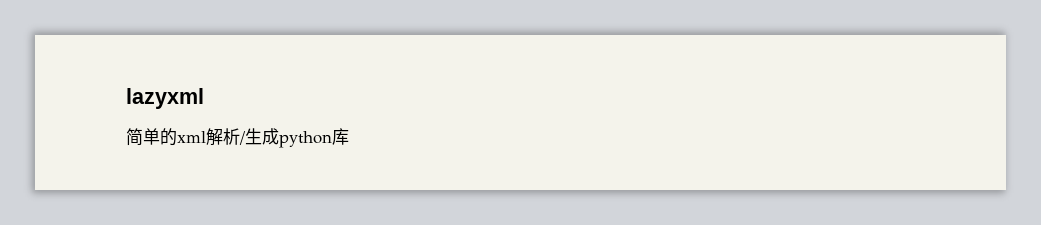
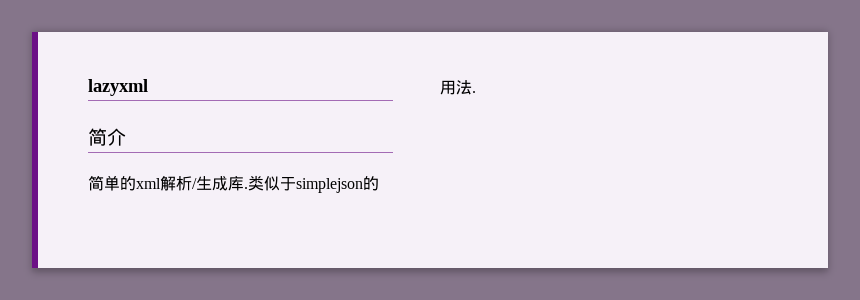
+ 简介
- 简单的xml解析/生成python库
+ 简单的xml解析/生成库.类似于simplejson的用法.

